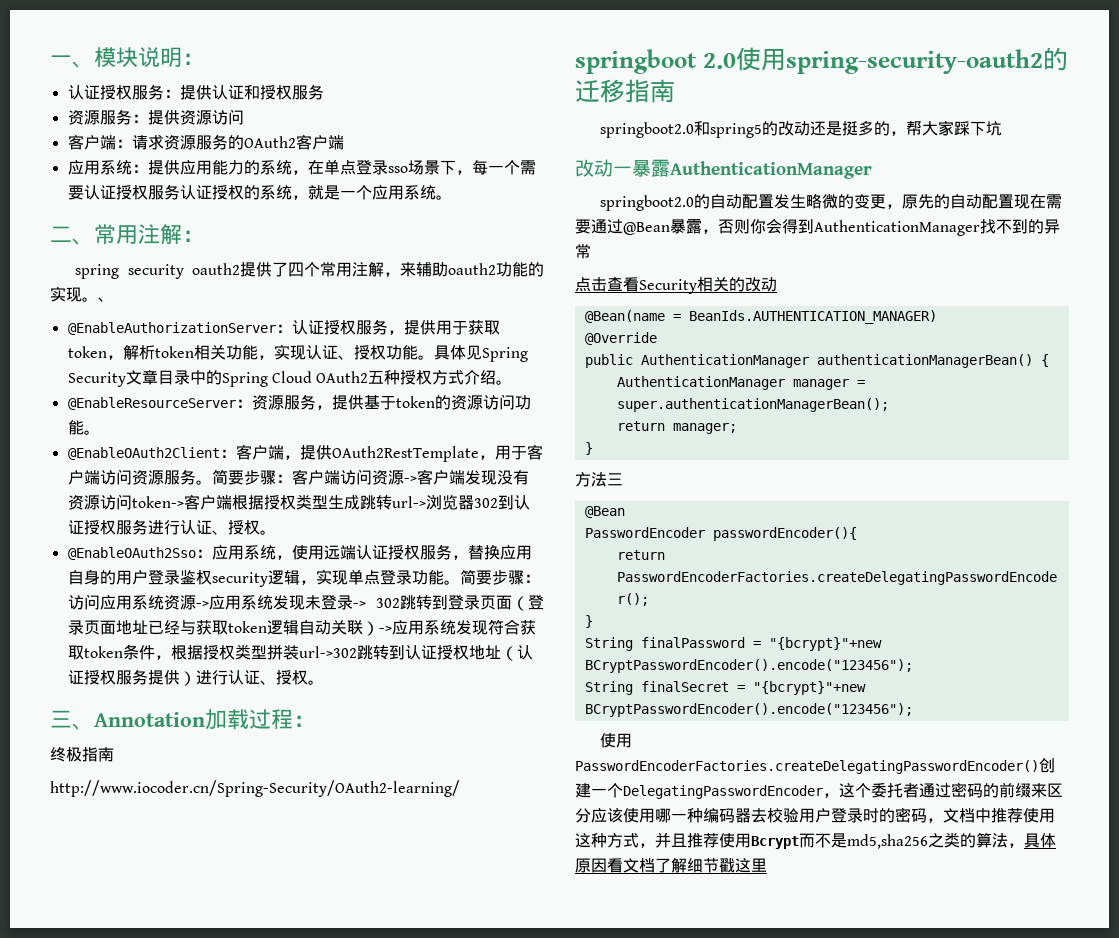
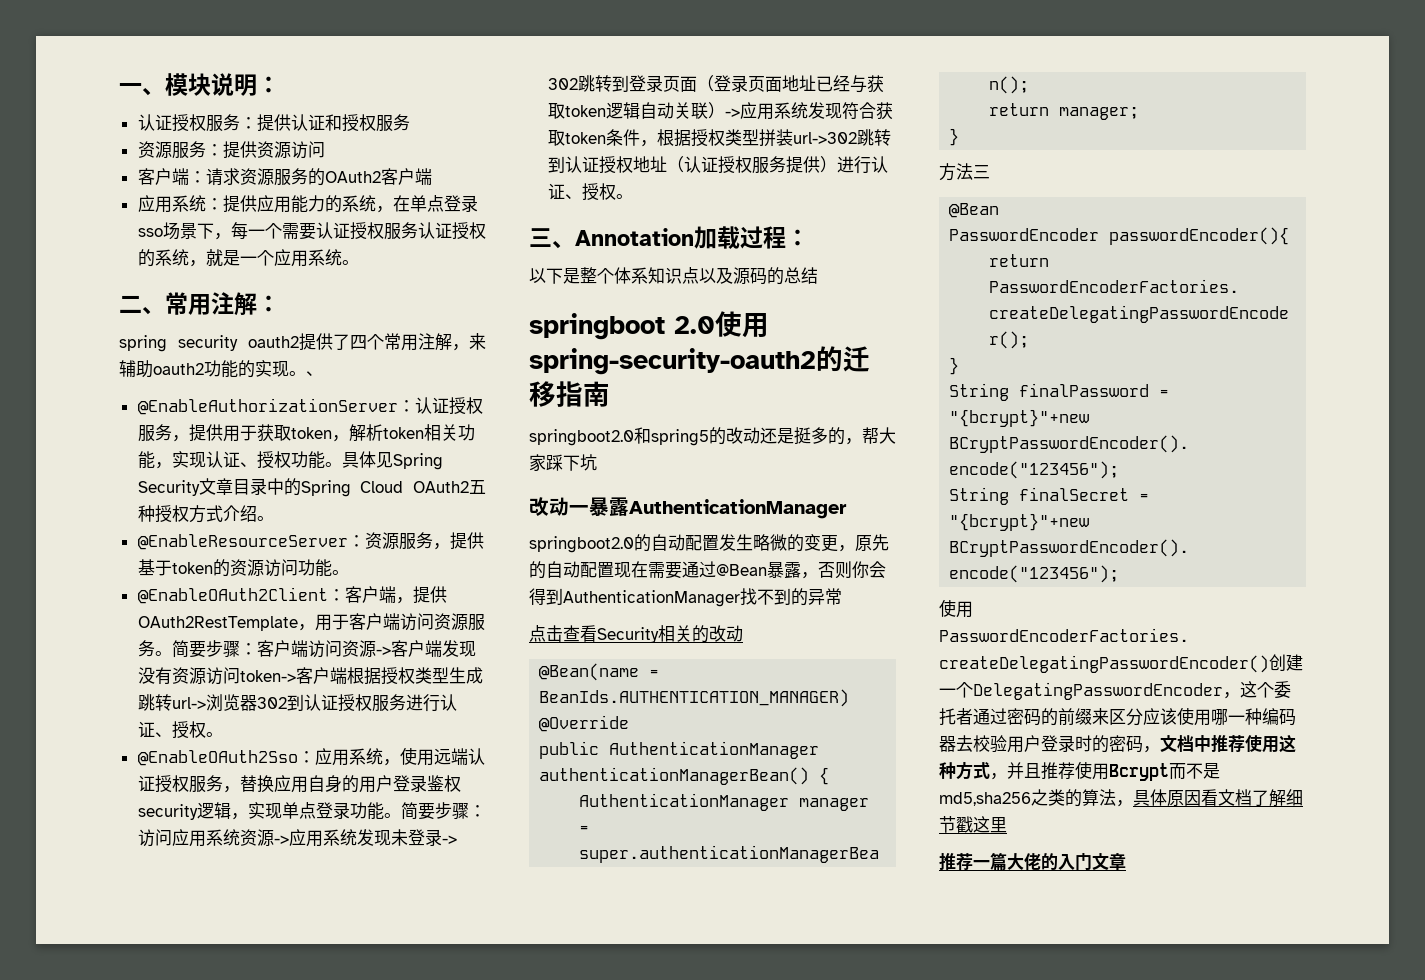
- 终极指南
- http://www.iocoder.cn/Spring-Security/OAuth2-learning/
+ 以下是整个体系知识点以及源码的总结
+ 推荐一篇大佬的入门文章

